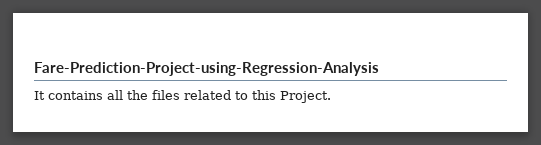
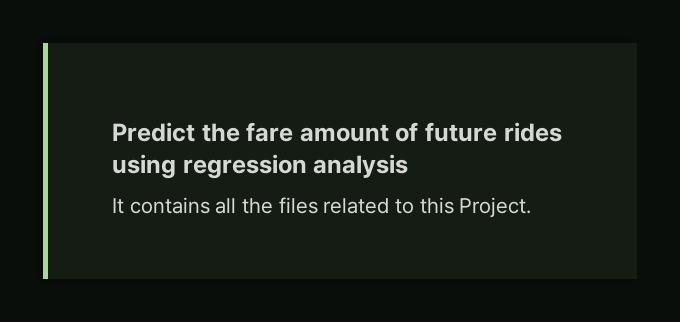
- Fare-Prediction-Project-using-Regression-Analysis
+ Predict the fare amount of future rides using regression analysis

